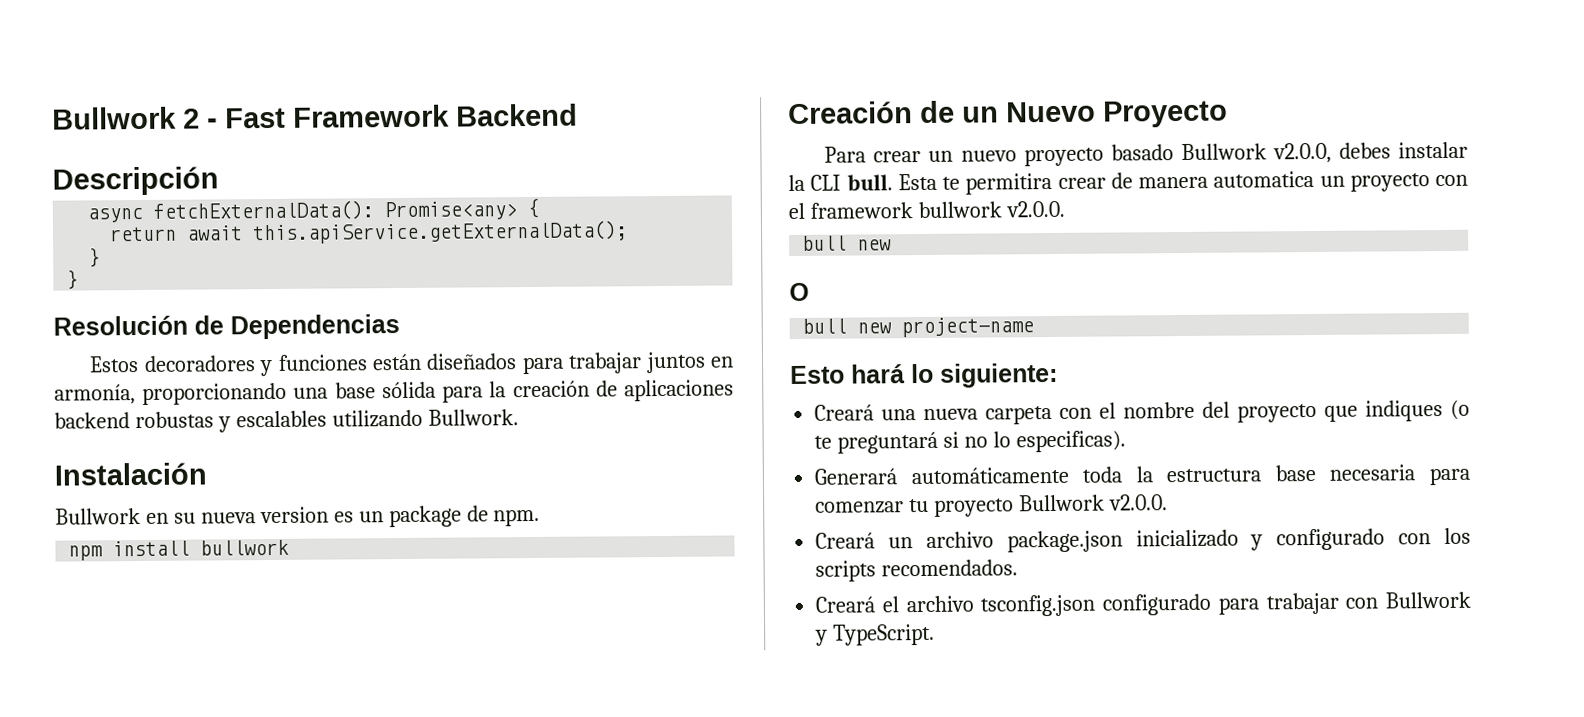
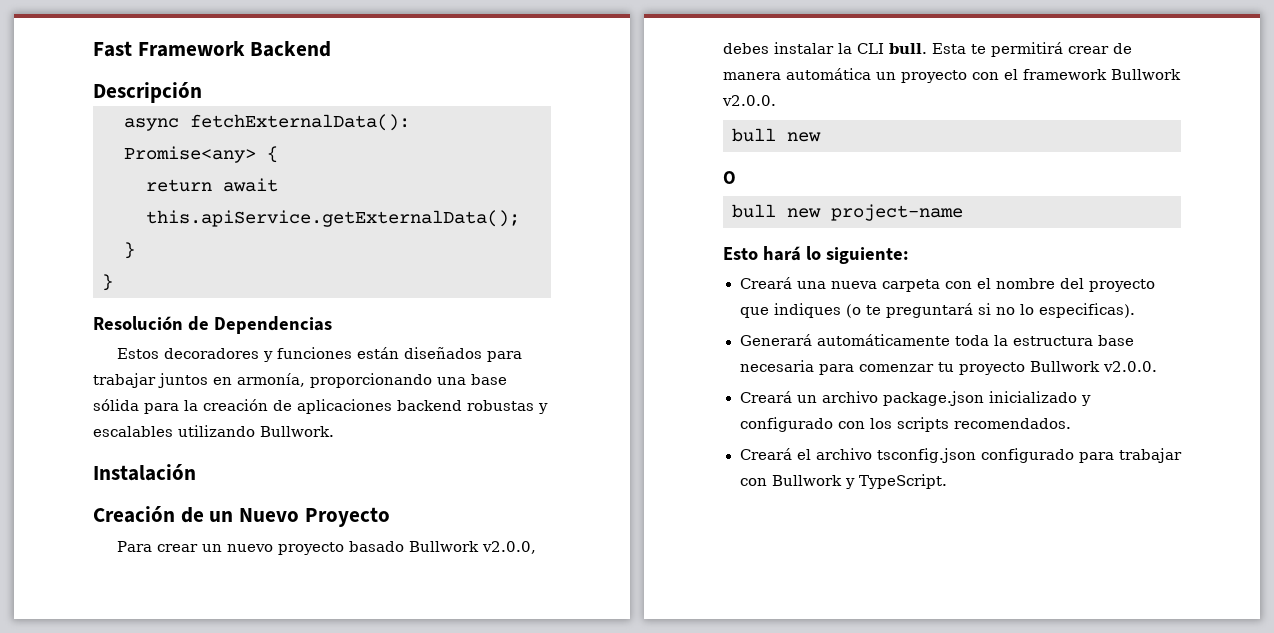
- Bullwork 2 - Fast Framework Backend
+ Fast Framework Backend
- Bullwork en su nueva version es un package de npm.
- npm install bullwork
- Esta te permitira crear de manera automatica un proyecto con el framework bullwork v2.0.0.
+ Esta te permitirá crear de manera automática un proyecto con el framework Bullwork v2.0.0.

